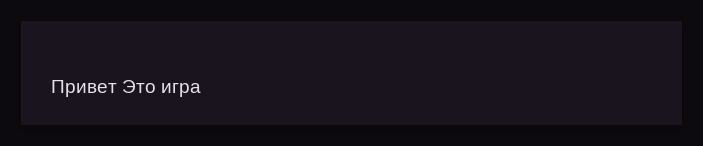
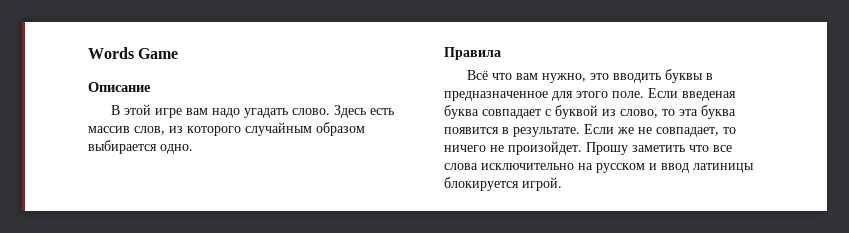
- Привет Это игра
+ Words Game
+ Описание
+ В этой игре вам надо угадать слово. Здесь есть массив слов, из которого случайным образом выбирается одно.
+ Правила
+ Всё что вам нужно, это вводить буквы в предназначенное для этого поле. Если введеная буква совпадает с буквой из слово, то эта буква появится в результате. Если же не совпадает, то ничего не произойдет. Прошу заметить что все слова исключительно на русском и ввод латиницы блокируется игрой.

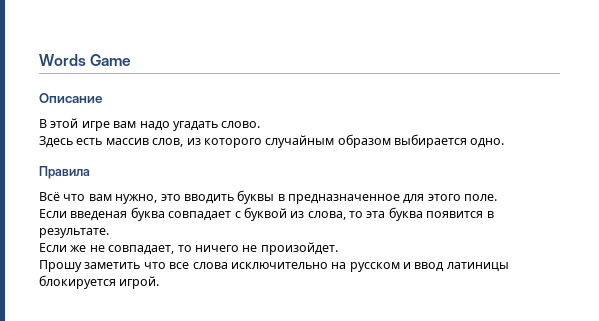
- В этой игре вам надо угадать слово. Здесь есть массив слов, из которого случайным образом выбирается одно.
+ В этой игре вам надо угадать слово.
+ Здесь есть массив слов, из которого случайным образом выбирается одно.
- Всё что вам нужно, это вводить буквы в предназначенное для этого поле. Если введеная буква совпадает с буквой из слово, то эта буква появится в результате. Если же не совпадает, то ничего не произойдет. Прошу заметить что все слова исключительно на русском и ввод латиницы блокируется игрой.
+ Всё что вам нужно, это вводить буквы в предназначенное для этого поле.
+ Если введеная буква совпадает с буквой из слова, то эта буква появится в результате.
+ Если же не совпадает, то ничего не произойдет.
+ Прошу заметить что все слова исключительно на русском и ввод латиницы блокируется игрой.

